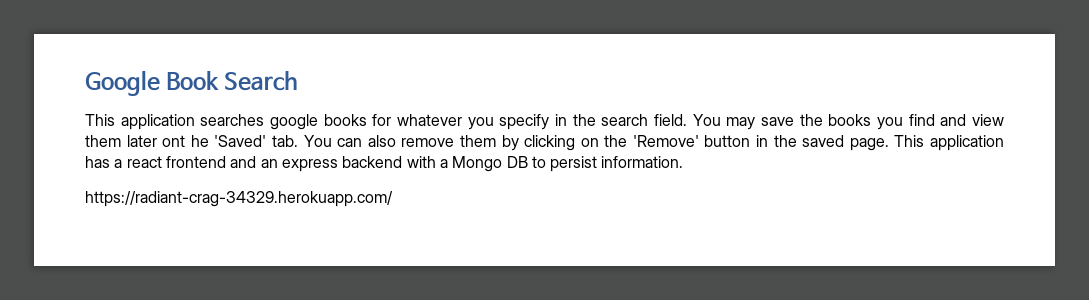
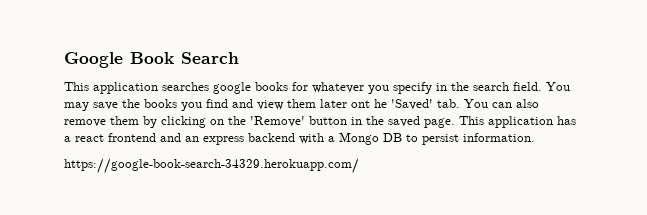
- https://radiant-crag-34329.herokuapp.com/
+ https://google-book-search-34329.herokuapp.com/

